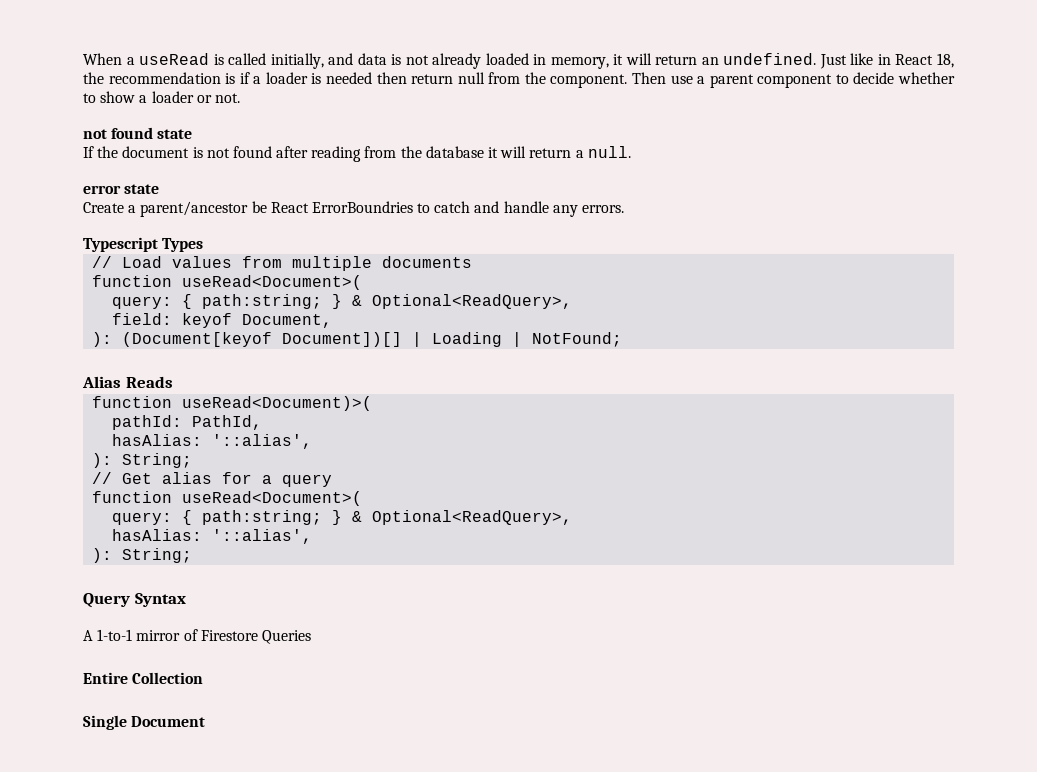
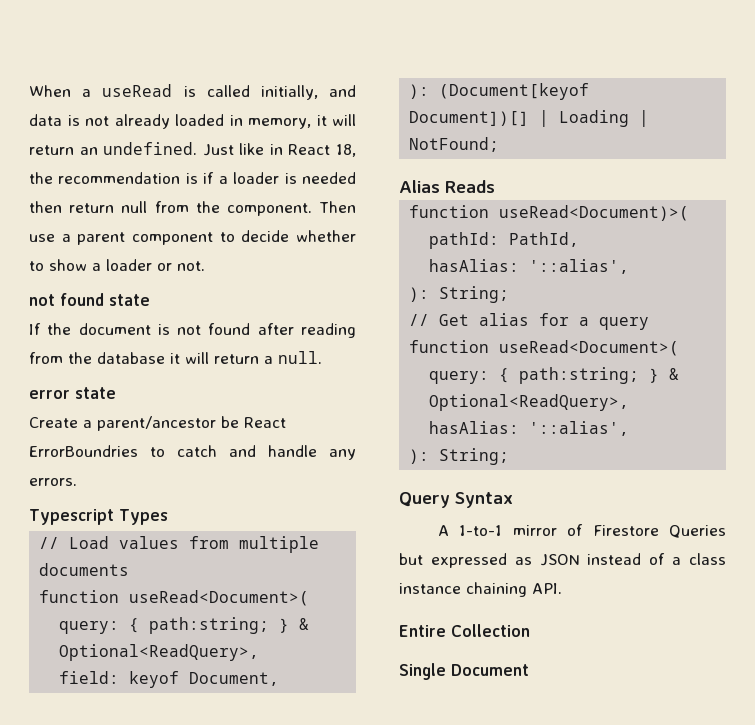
- A 1-to-1 mirror of Firestore Queries
+ A 1-to-1 mirror of Firestore Queries but expressed as JSON instead of a class instance chaining API.

